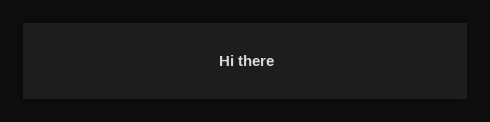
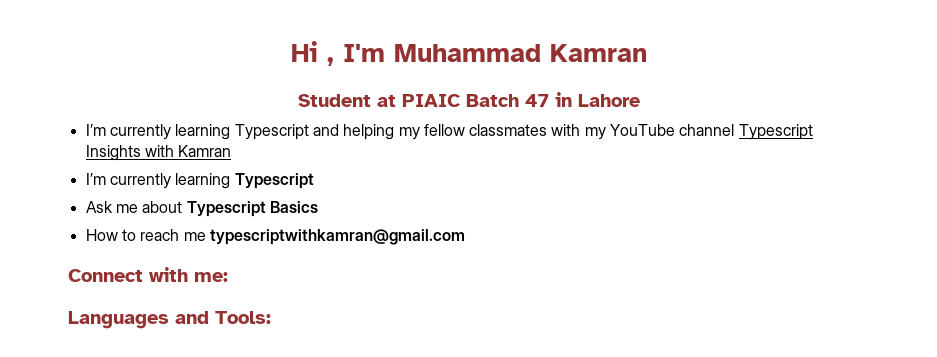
- Hi there
+ Hi , I'm Muhammad Kamran
+ Student at PIAIC Batch 47 in Lahore
+ I’m currently learning Typescript and helping my fellow classmates with my YouTube channel Typescript Insights with Kamran
+ I’m currently learning Typescript
+ Ask me about Typescript Basics
+ How to reach me typescriptwithkamran@gmail.com
+ Connect with me:
+ Languages and Tools:

